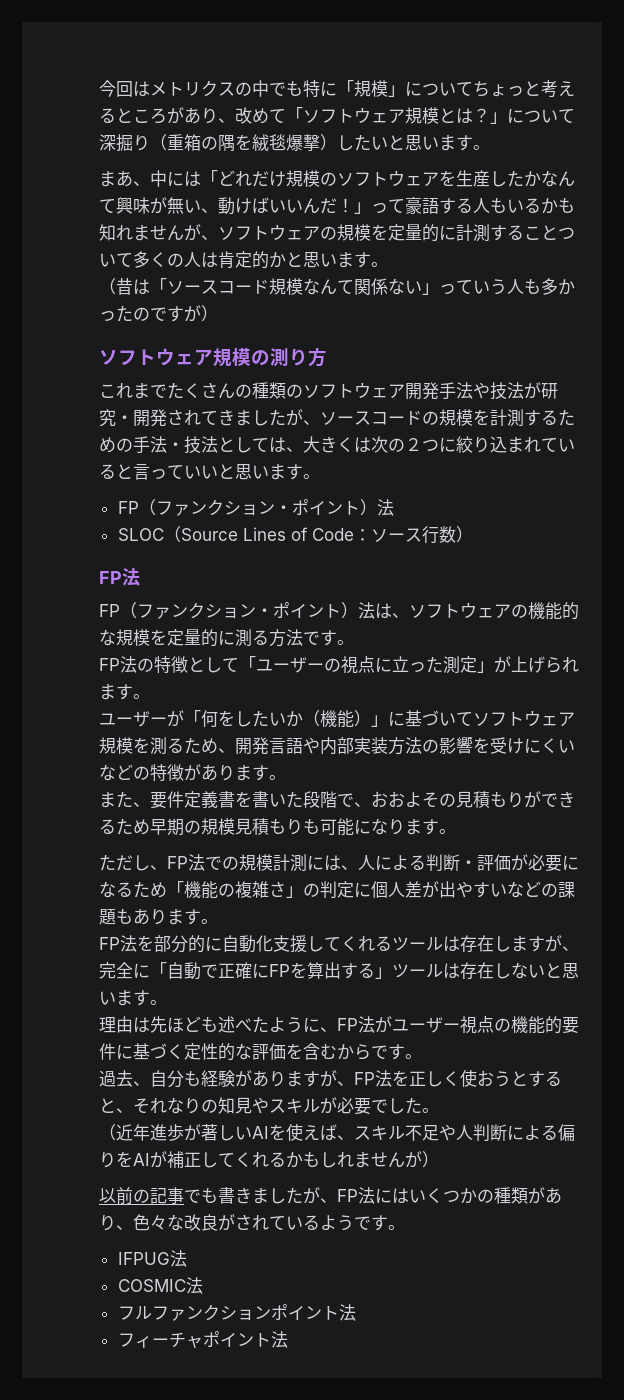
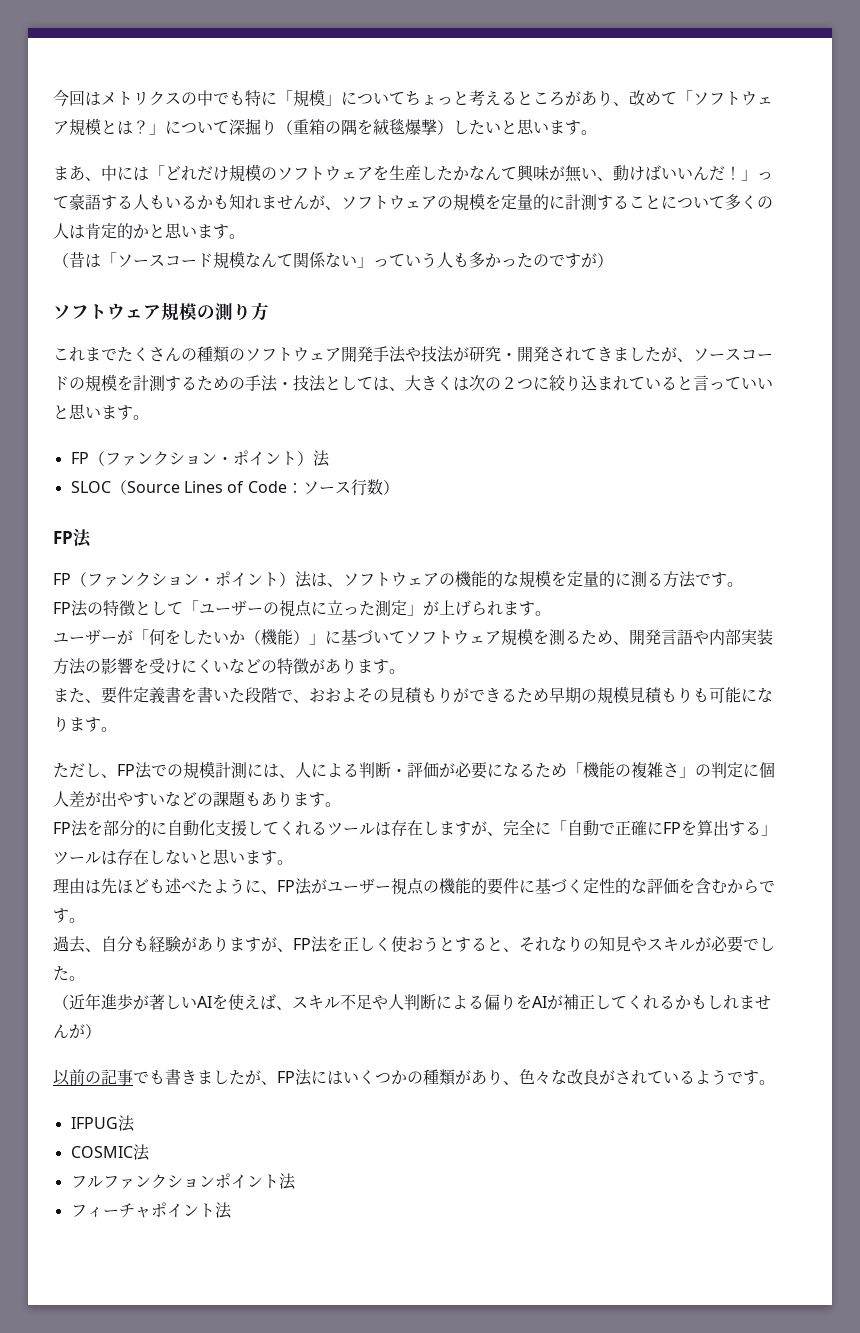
- まあ、中には「どれだけ規模のソフトウェアを生産したかなんて興味が無い、動けばいいんだ！」って豪語する人もいるかも知れませんが、ソフトウェアの規模を定量的に計測することついて多くの人は肯定的かと思います。
+ まあ、中には「どれだけ規模のソフトウェアを生産したかなんて興味が無い、動けばいいんだ！」って豪語する人もいるかも知れませんが、ソフトウェアの規模を定量的に計測することについて多くの人は肯定的かと思います。

